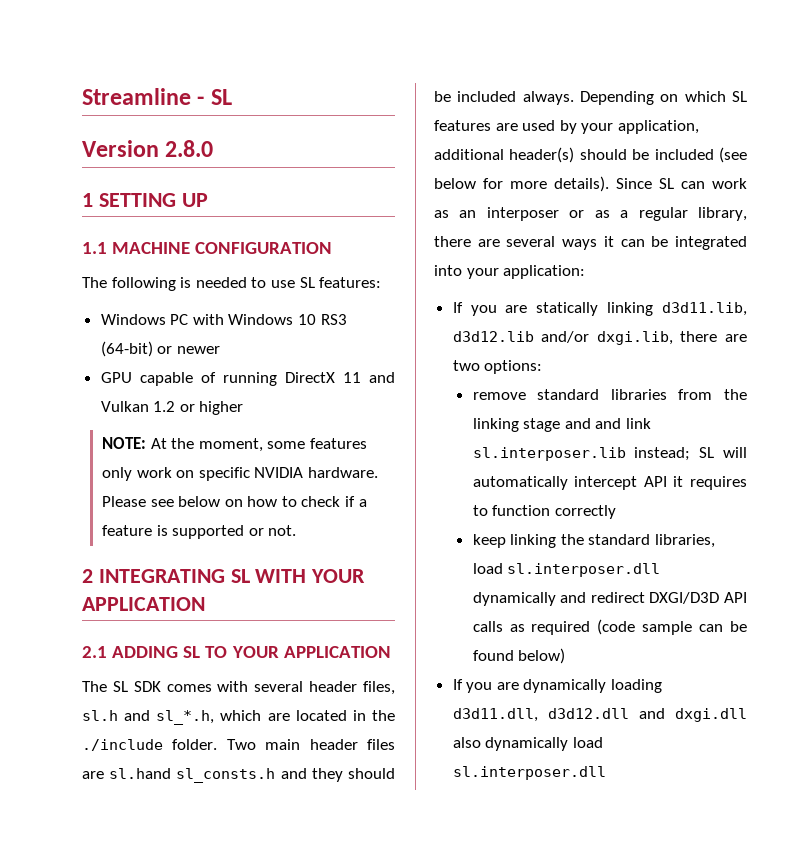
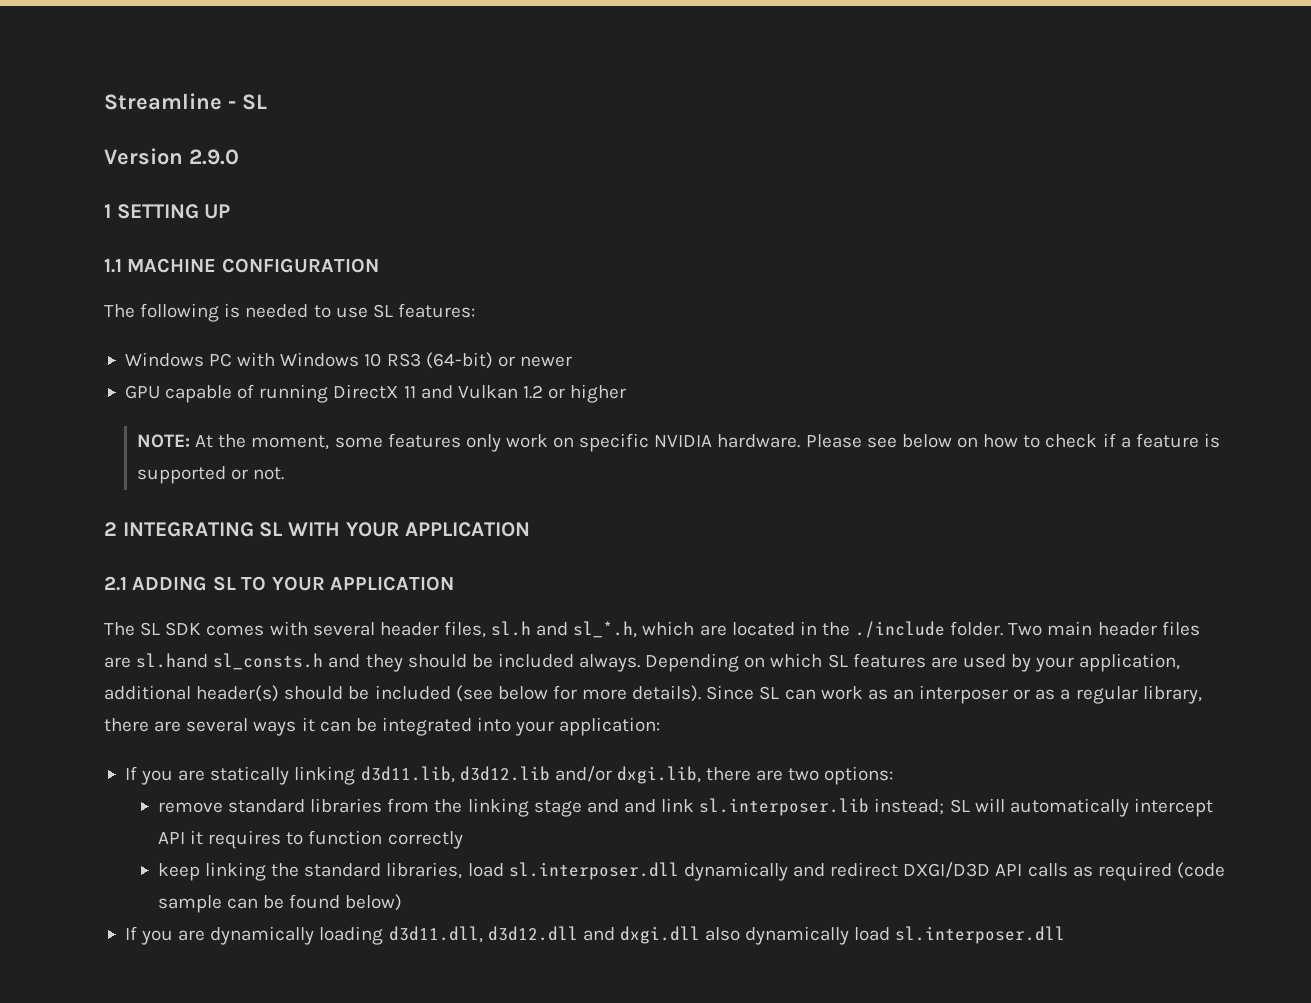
- Version 2.8.0
+ Version 2.9.0

